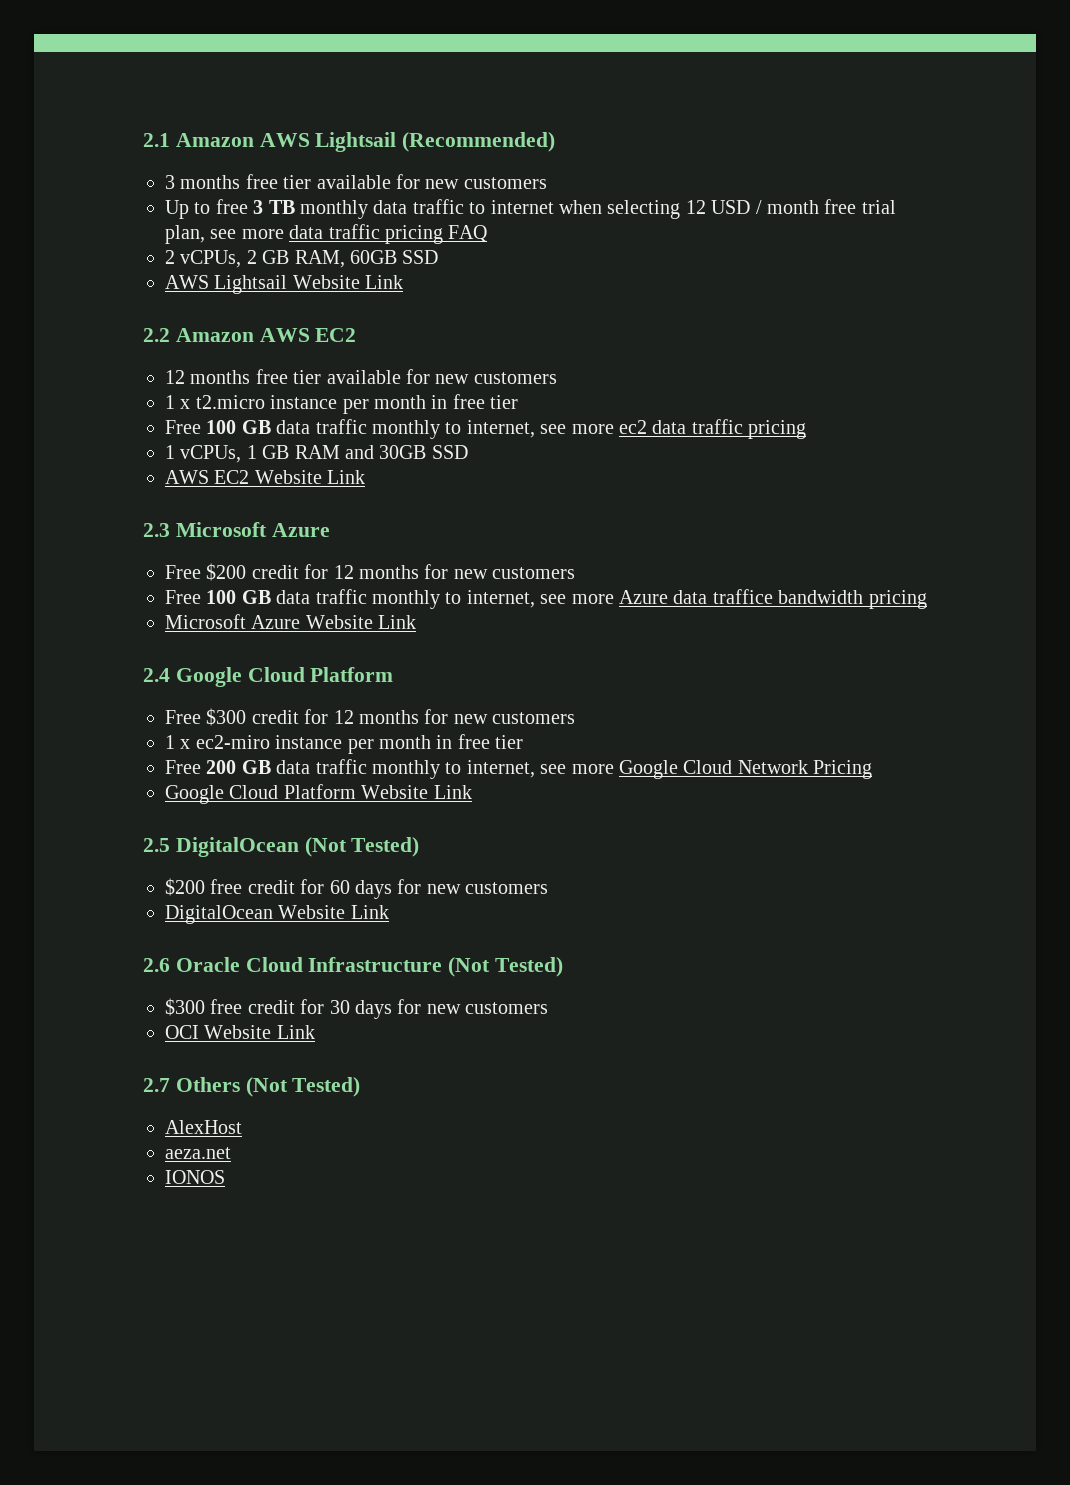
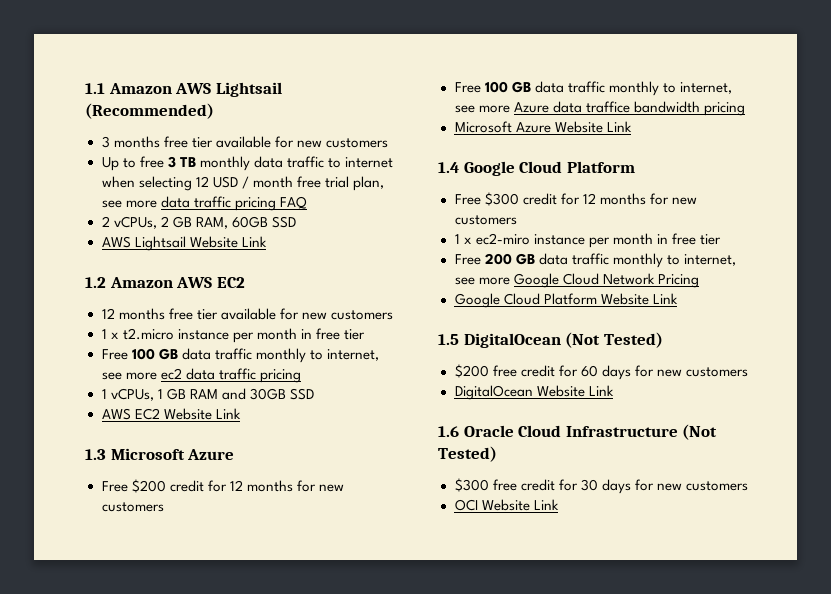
- 2.1 Amazon AWS Lightsail (Recommended)
+ 1.1 Amazon AWS Lightsail (Recommended)
- 2.2 Amazon AWS EC2
+ 1.2 Amazon AWS EC2
- 2.3 Microsoft Azure
+ 1.3 Microsoft Azure
- 2.4 Google Cloud Platform
+ 1.4 Google Cloud Platform
- 2.5 DigitalOcean (Not Tested)
+ 1.5 DigitalOcean (Not Tested)
- 2.6 Oracle Cloud Infrastructure (Not Tested)
+ 1.6 Oracle Cloud Infrastructure (Not Tested)
- 2.7 Others (Not Tested)
- AlexHost
- aeza.net
- IONOS

